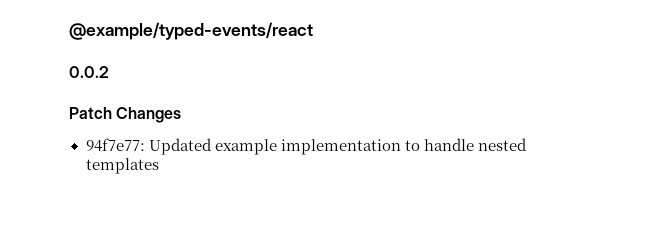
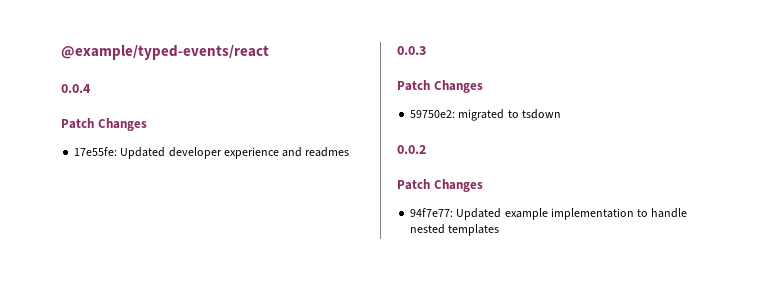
+ 0.0.4
+ Patch Changes
+ 17e55fe: Updated developer experience and readmes
+ 0.0.3
+ Patch Changes
+ 59750e2: migrated to tsdown

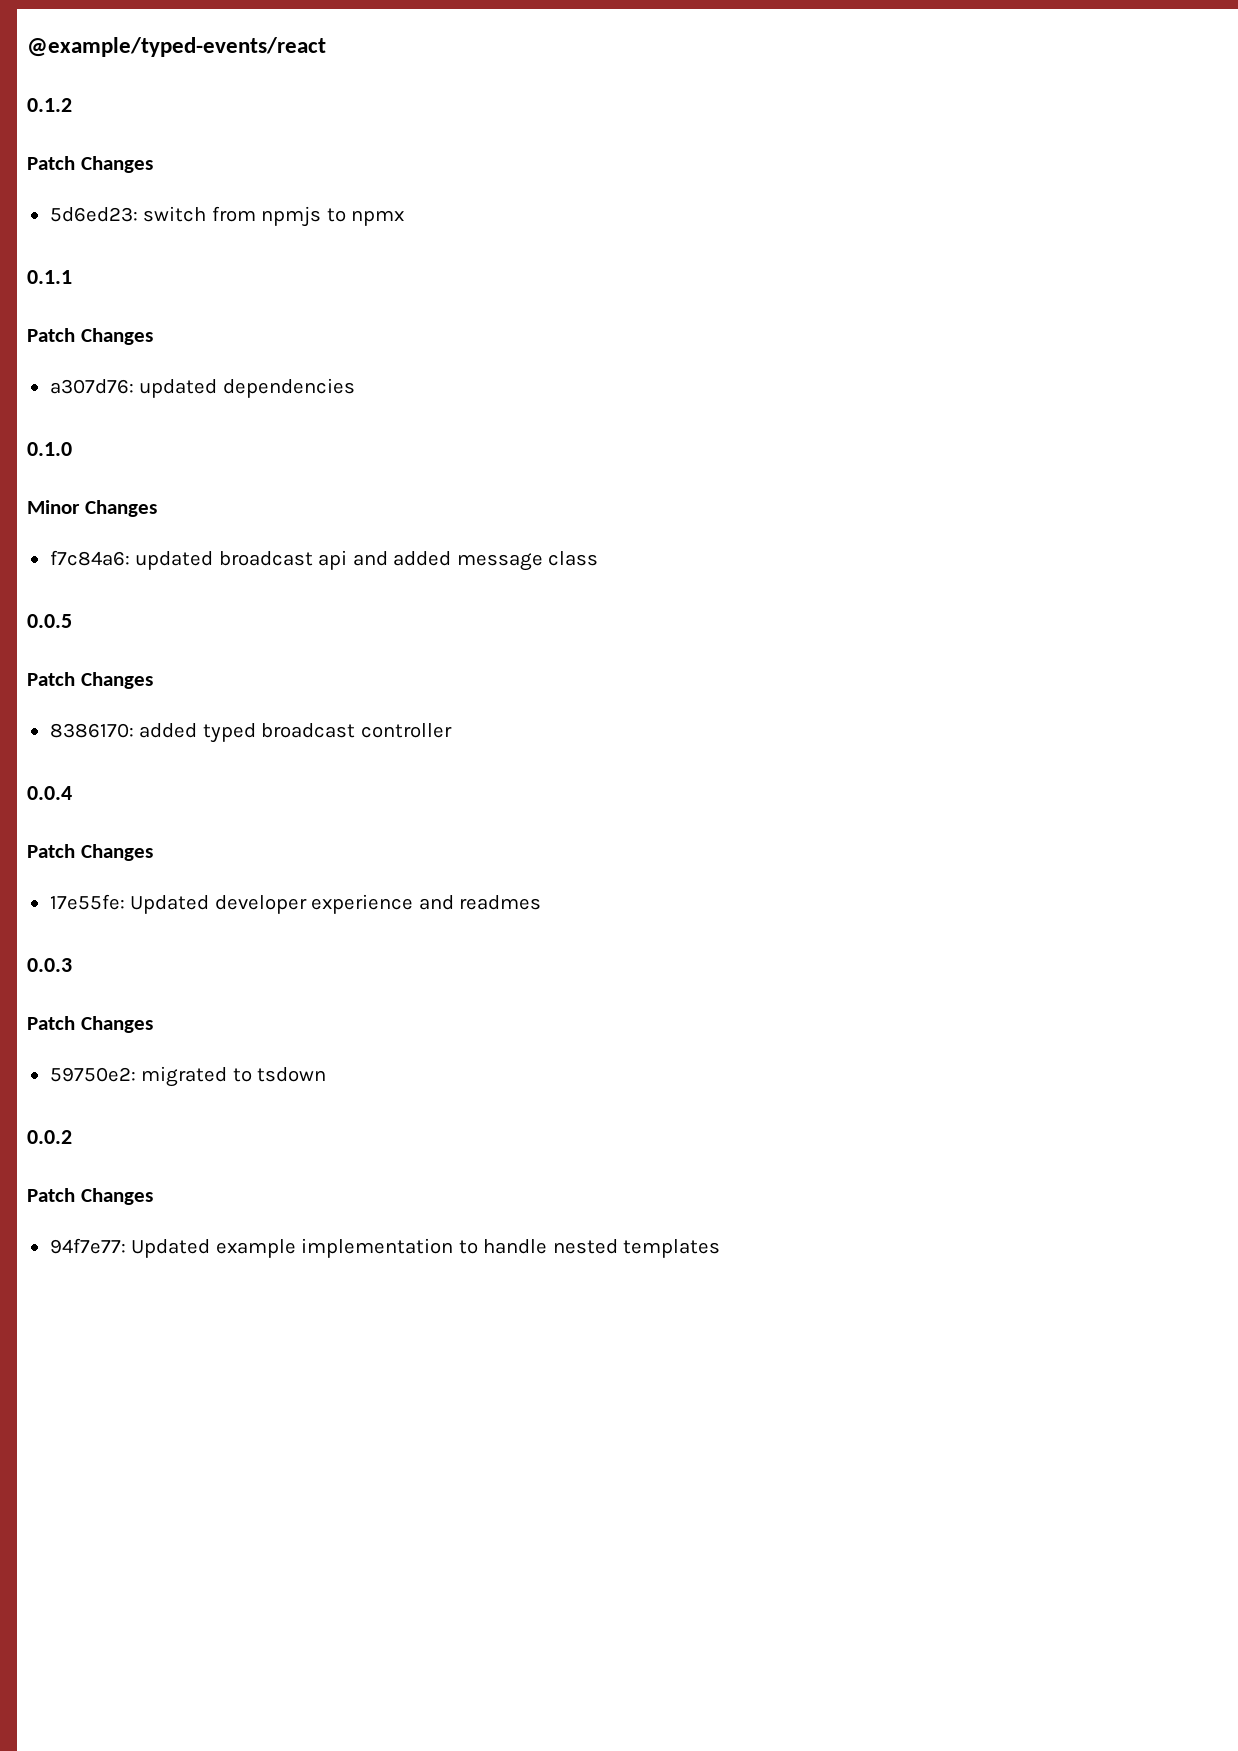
+ 0.1.2
+ Patch Changes
+ 5d6ed23: switch from npmjs to npmx
+ 0.1.1
+ Patch Changes
+ a307d76: updated dependencies
+ 0.1.0
+ Minor Changes
+ f7c84a6: updated broadcast api and added message class
+ 0.0.5
+ Patch Changes
+ 8386170: added typed broadcast controller

